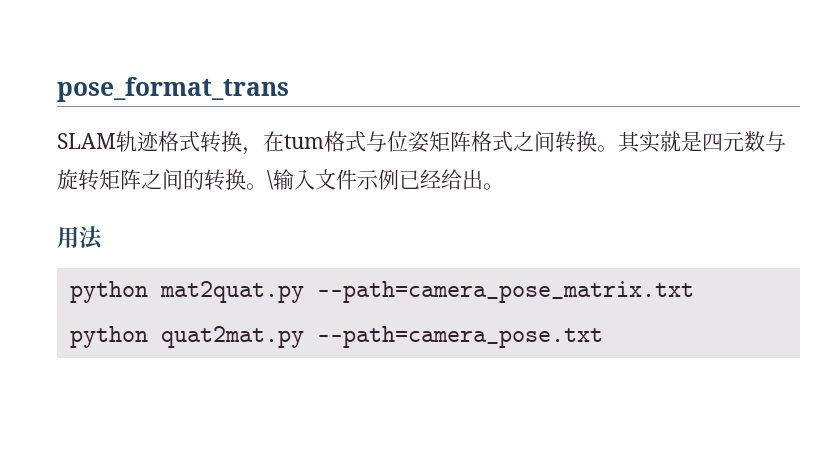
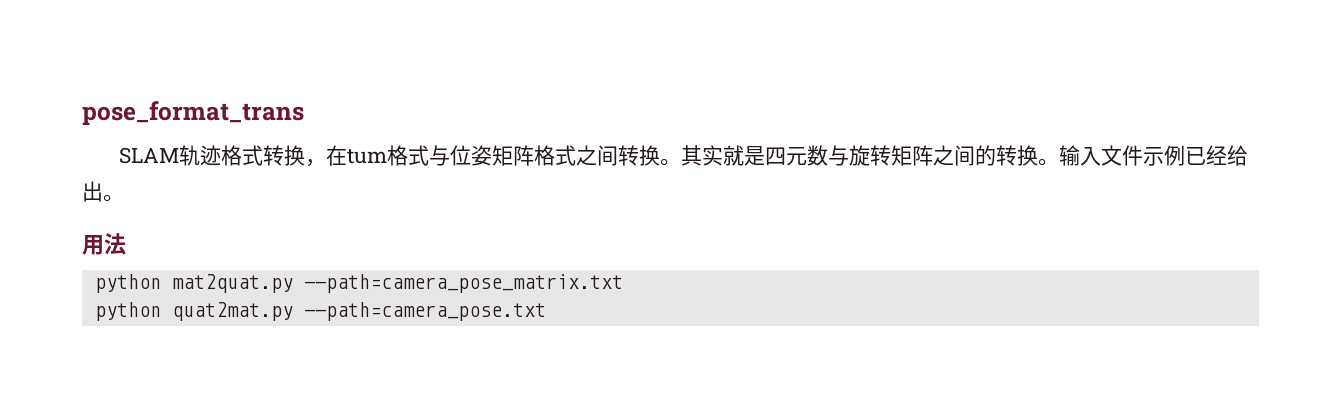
- \输入文件示例已经给出。
+ 输入文件示例已经给出。

